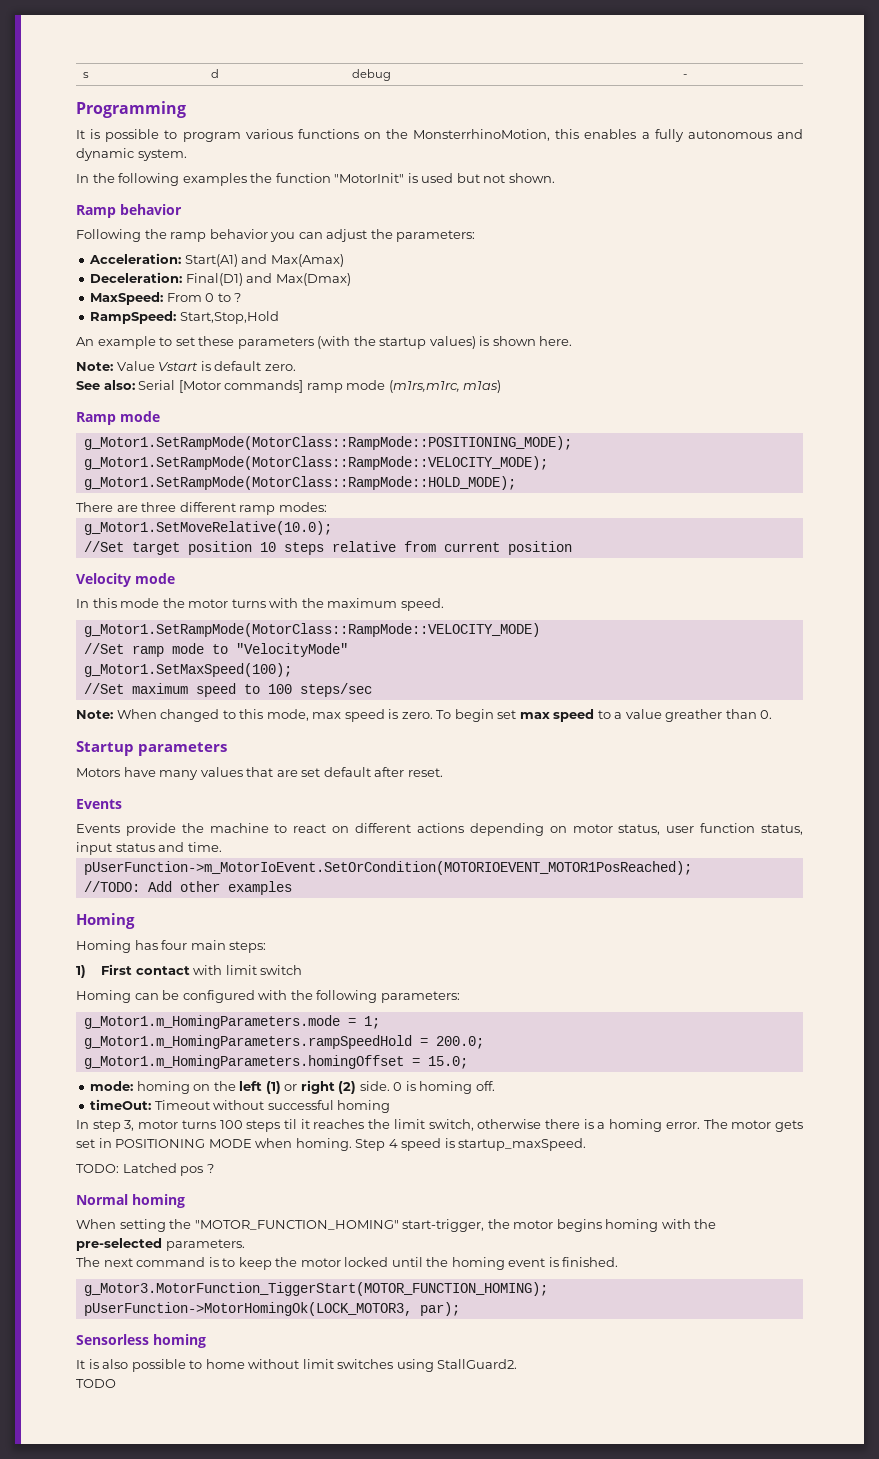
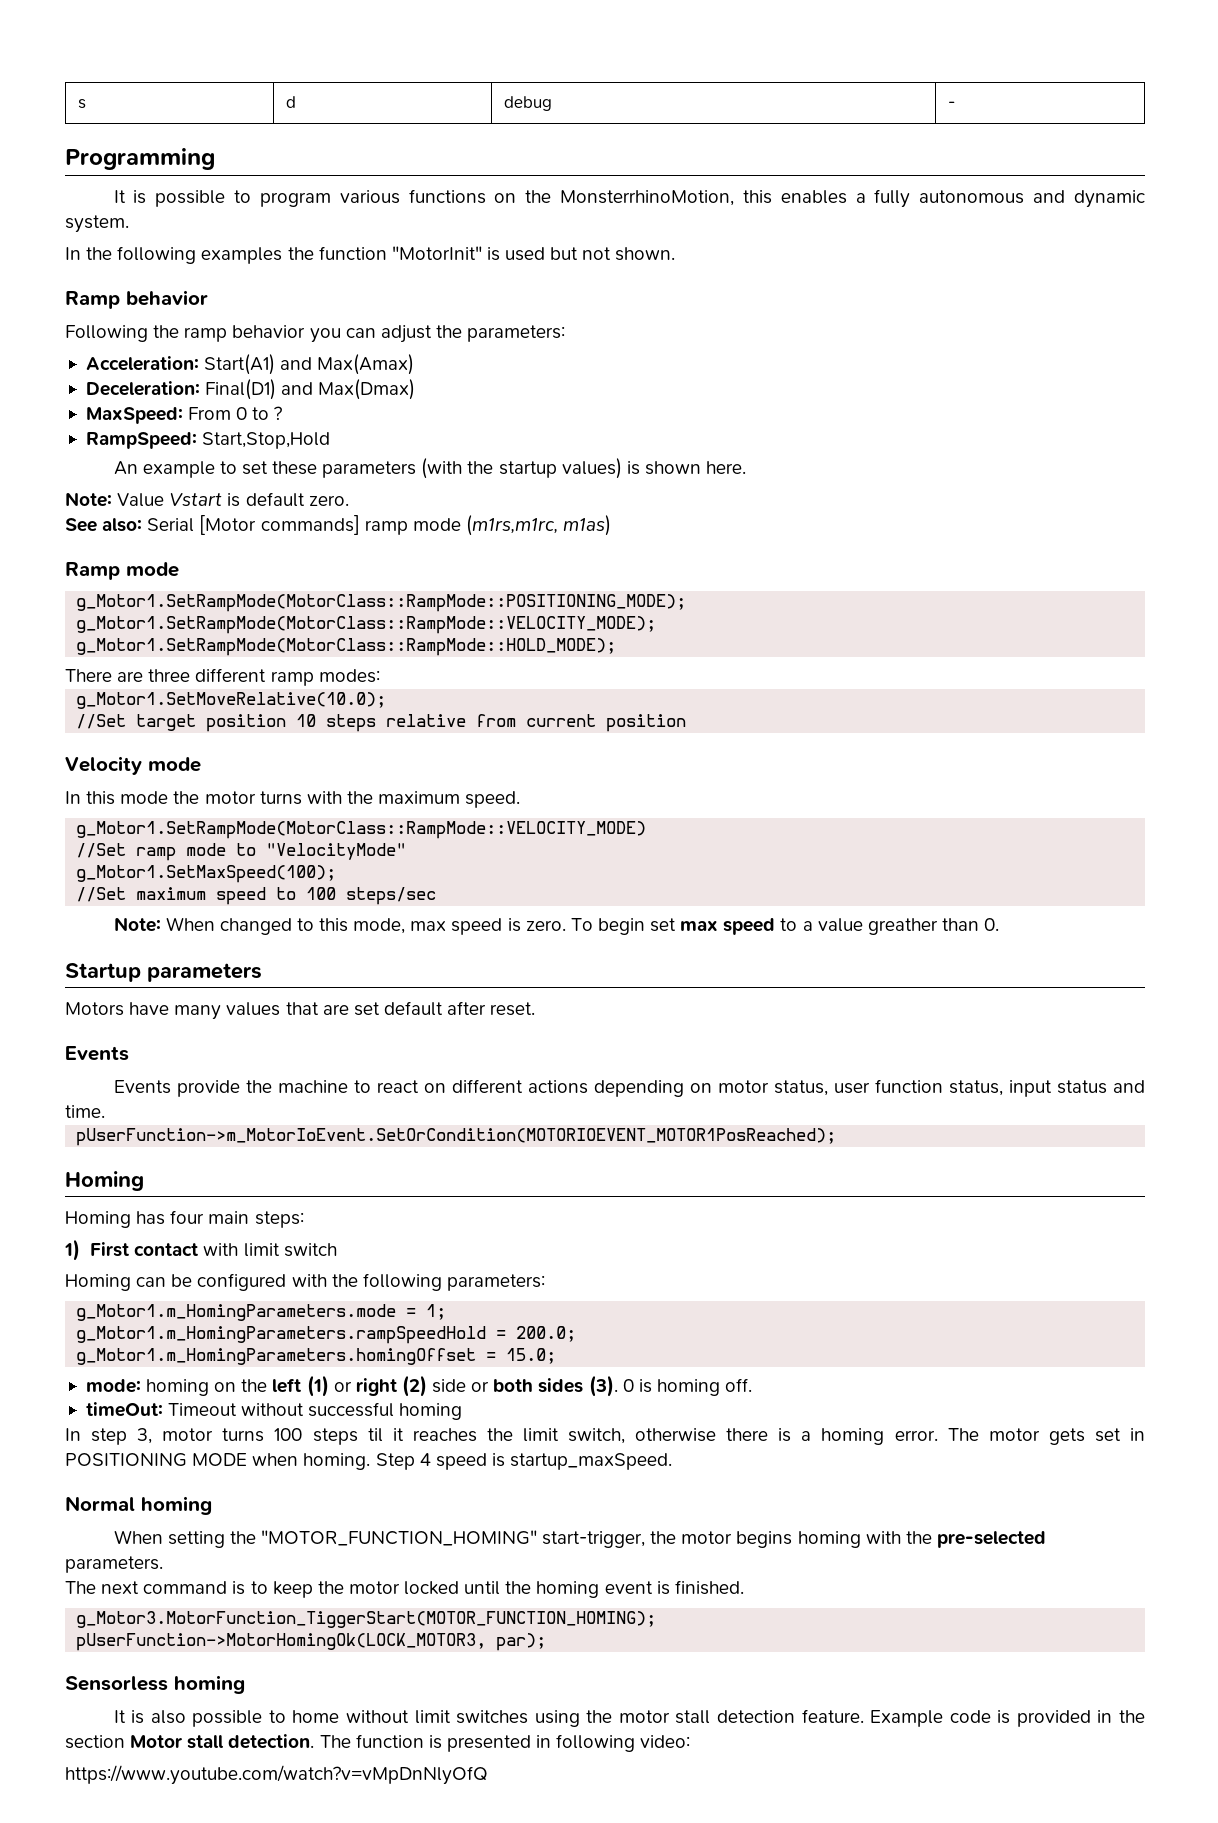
- //TODO: Add other examples
- mode: homing on the left (1) or right (2) side.
+ mode: homing on the left (1) or right (2) side or both sides (3).
- TODO: Latched pos ?
- It is also possible to home without limit switches using StallGuard2.
- TODO
+ It is also possible to home without limit switches using the motor stall detection feature. Example code is provided in the section Motor stall detection. The function is presented in following video:
+ https://www.youtube.com/watch?v=vMpDnNlyOfQ

